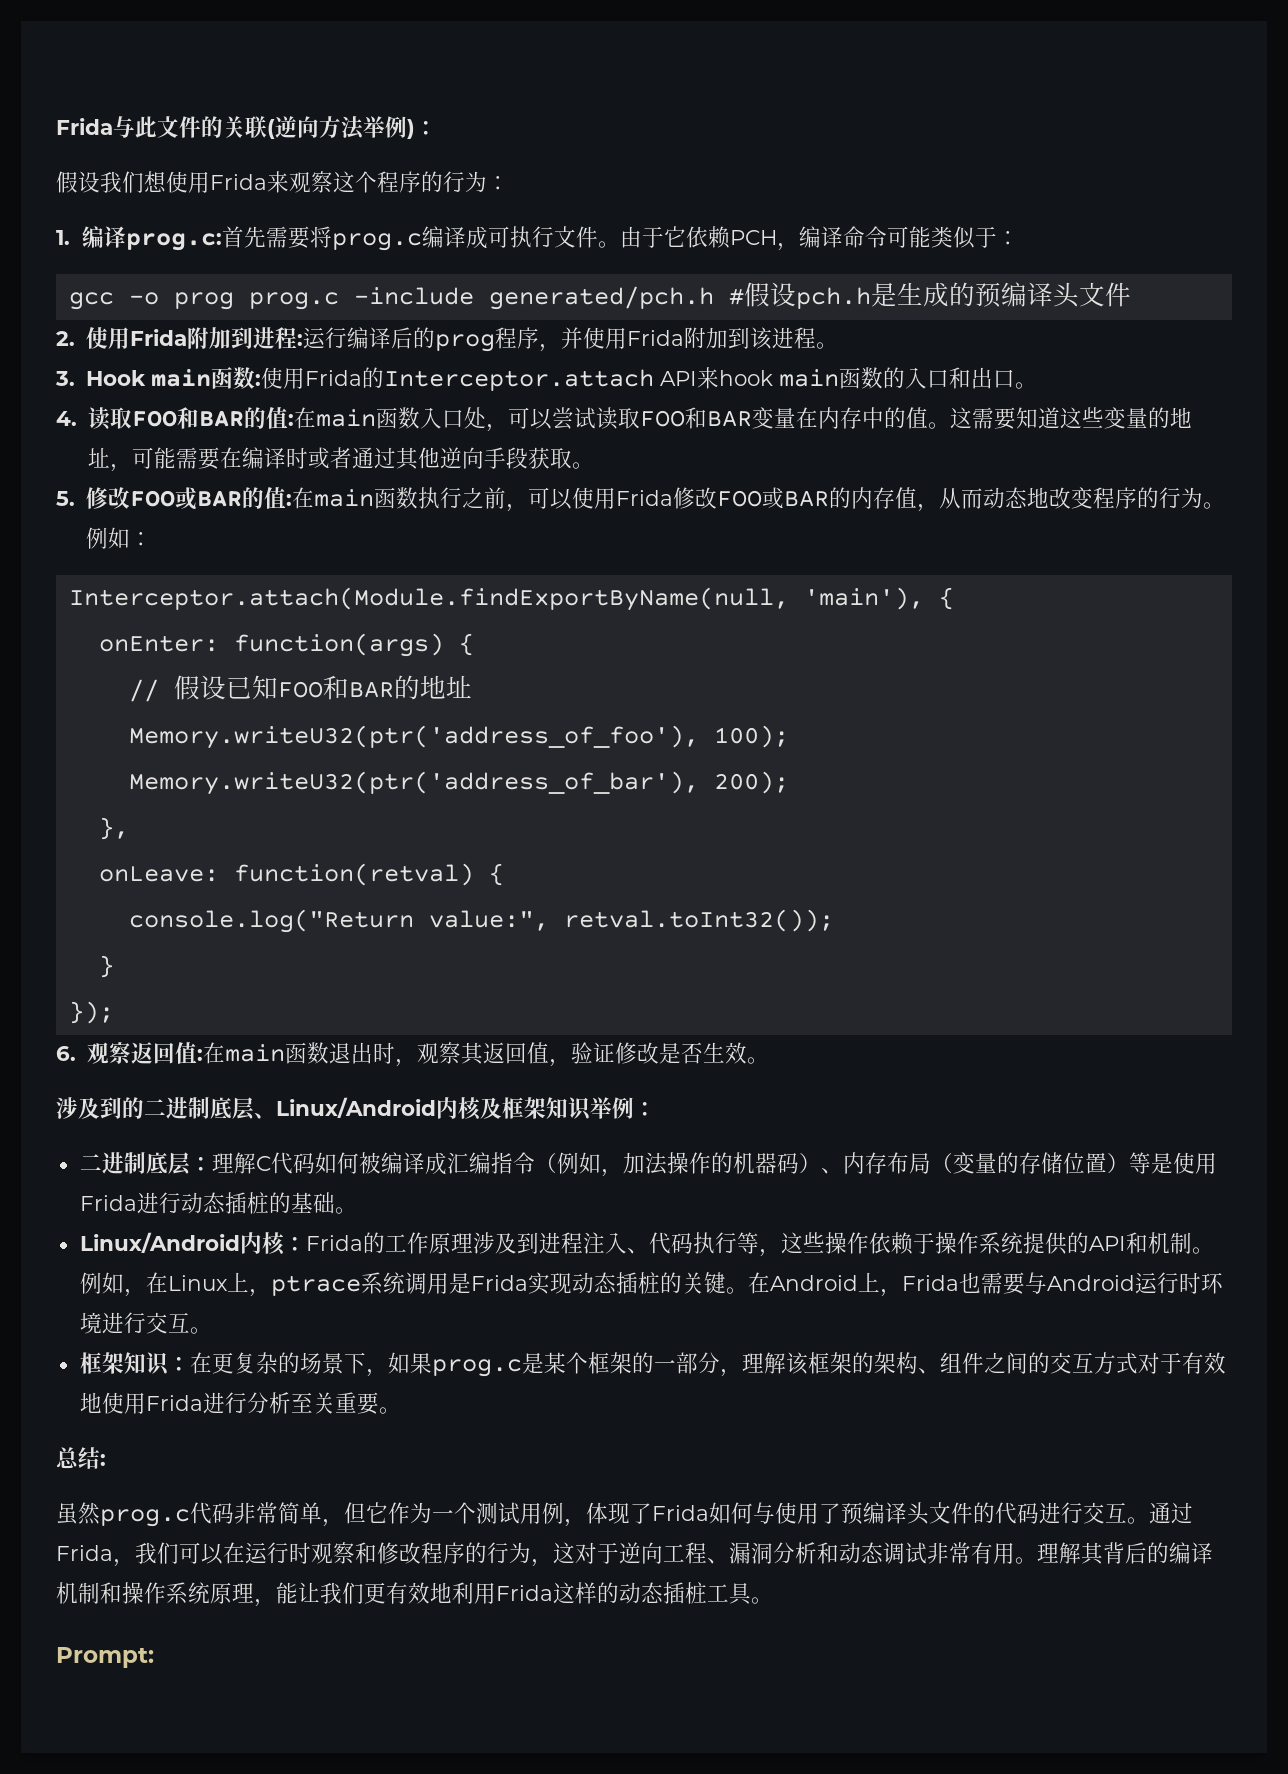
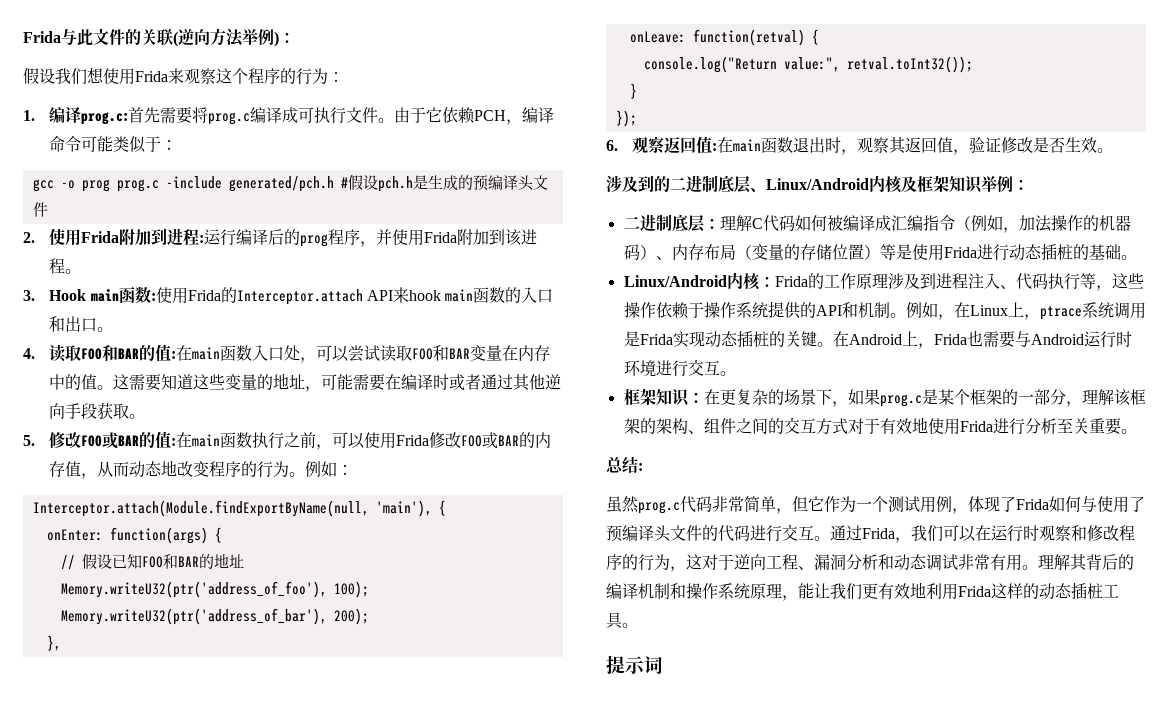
- Prompt:
+ 提示词

